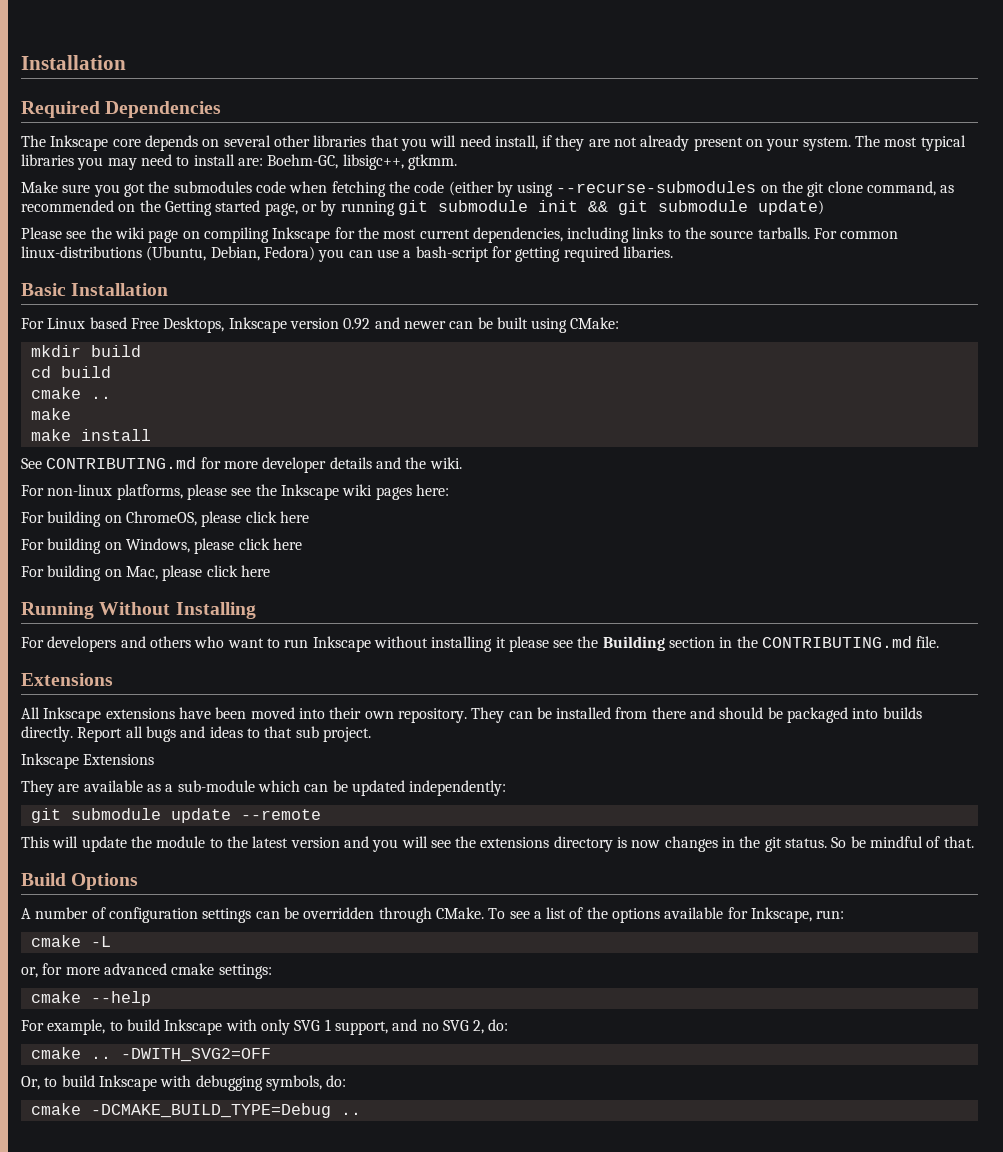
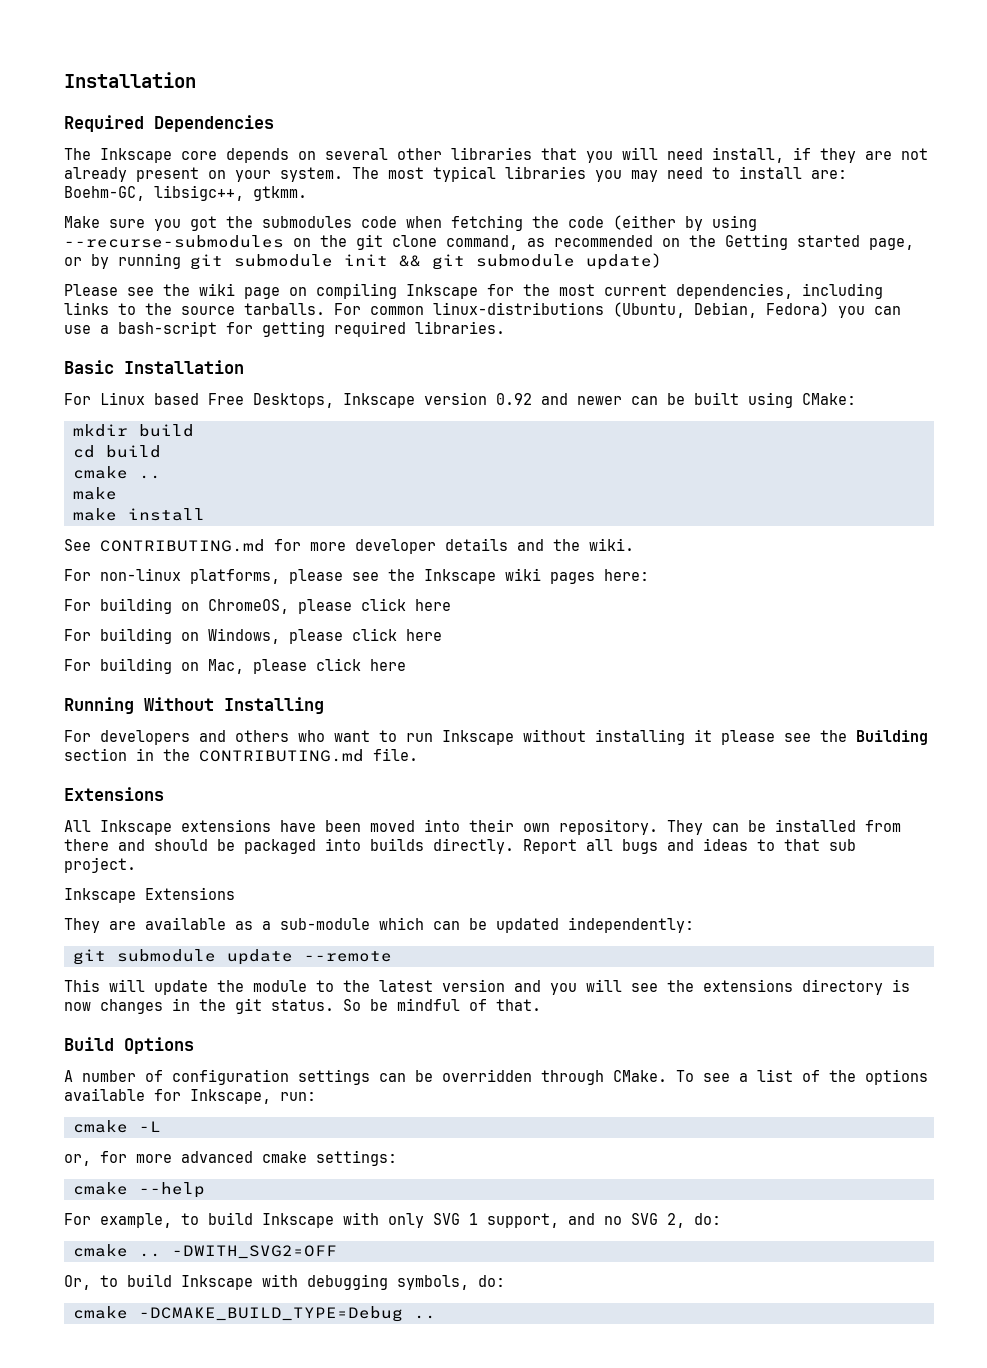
- For common linux-distributions (Ubuntu, Debian, Fedora) you can use a bash-script for getting required libaries.
+ For common linux-distributions (Ubuntu, Debian, Fedora) you can use a bash-script for getting required libraries.

